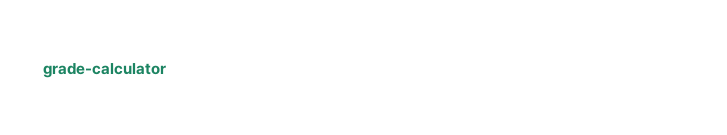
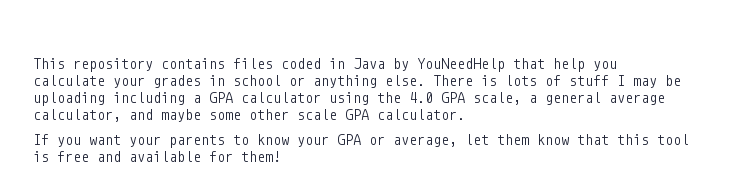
- grade-calculator
+ This repository contains files coded in Java by YouNeedHelp that help you calculate your grades in school or anything else. There is lots of stuff I may be uploading including a GPA calculator using the 4.0 GPA scale, a general average calculator, and maybe some other scale GPA calculator.
+ If you want your parents to know your GPA or average, let them know that this tool is free and available for them!

